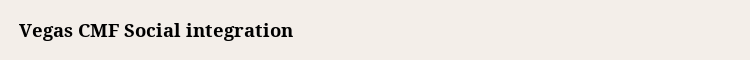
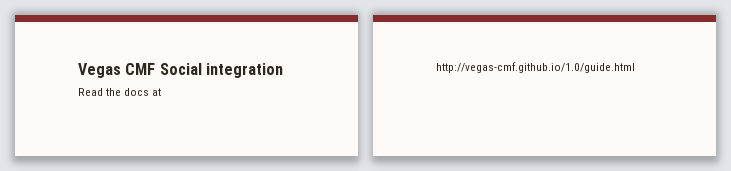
+ Read the docs at http://vegas-cmf.github.io/1.0/guide.html

